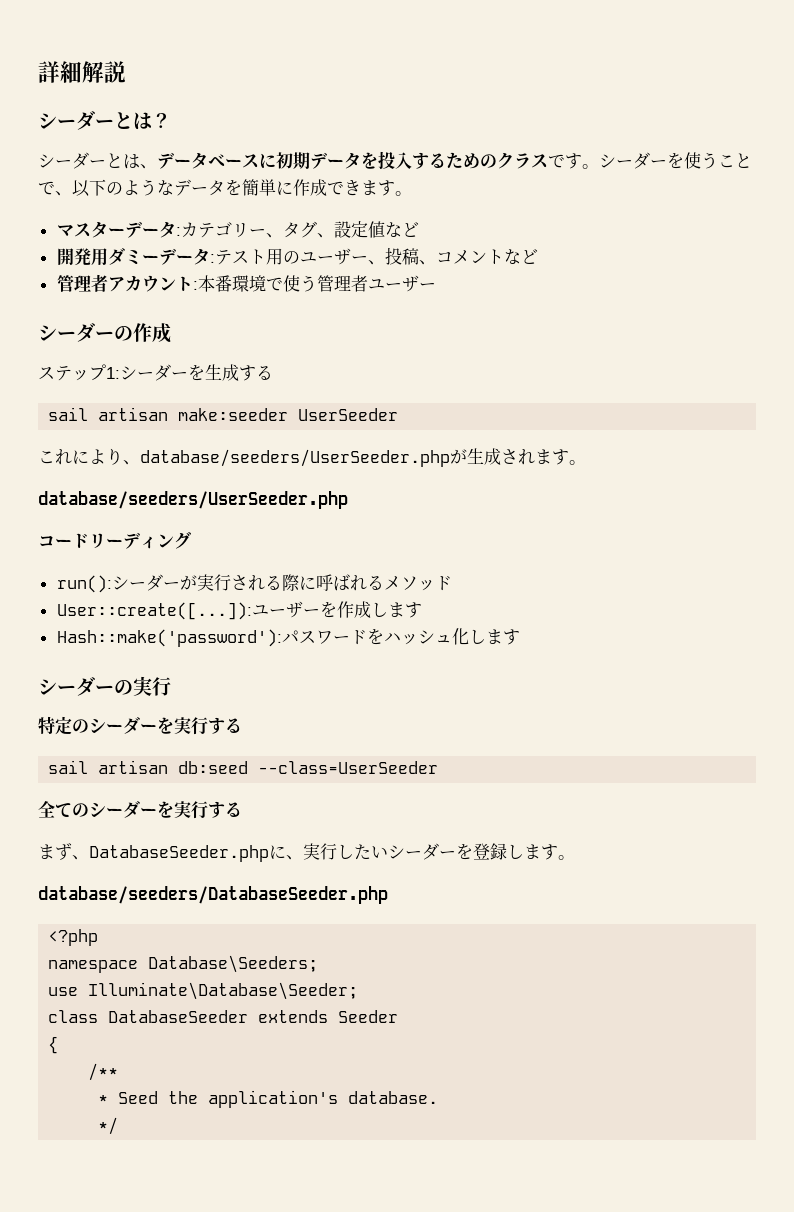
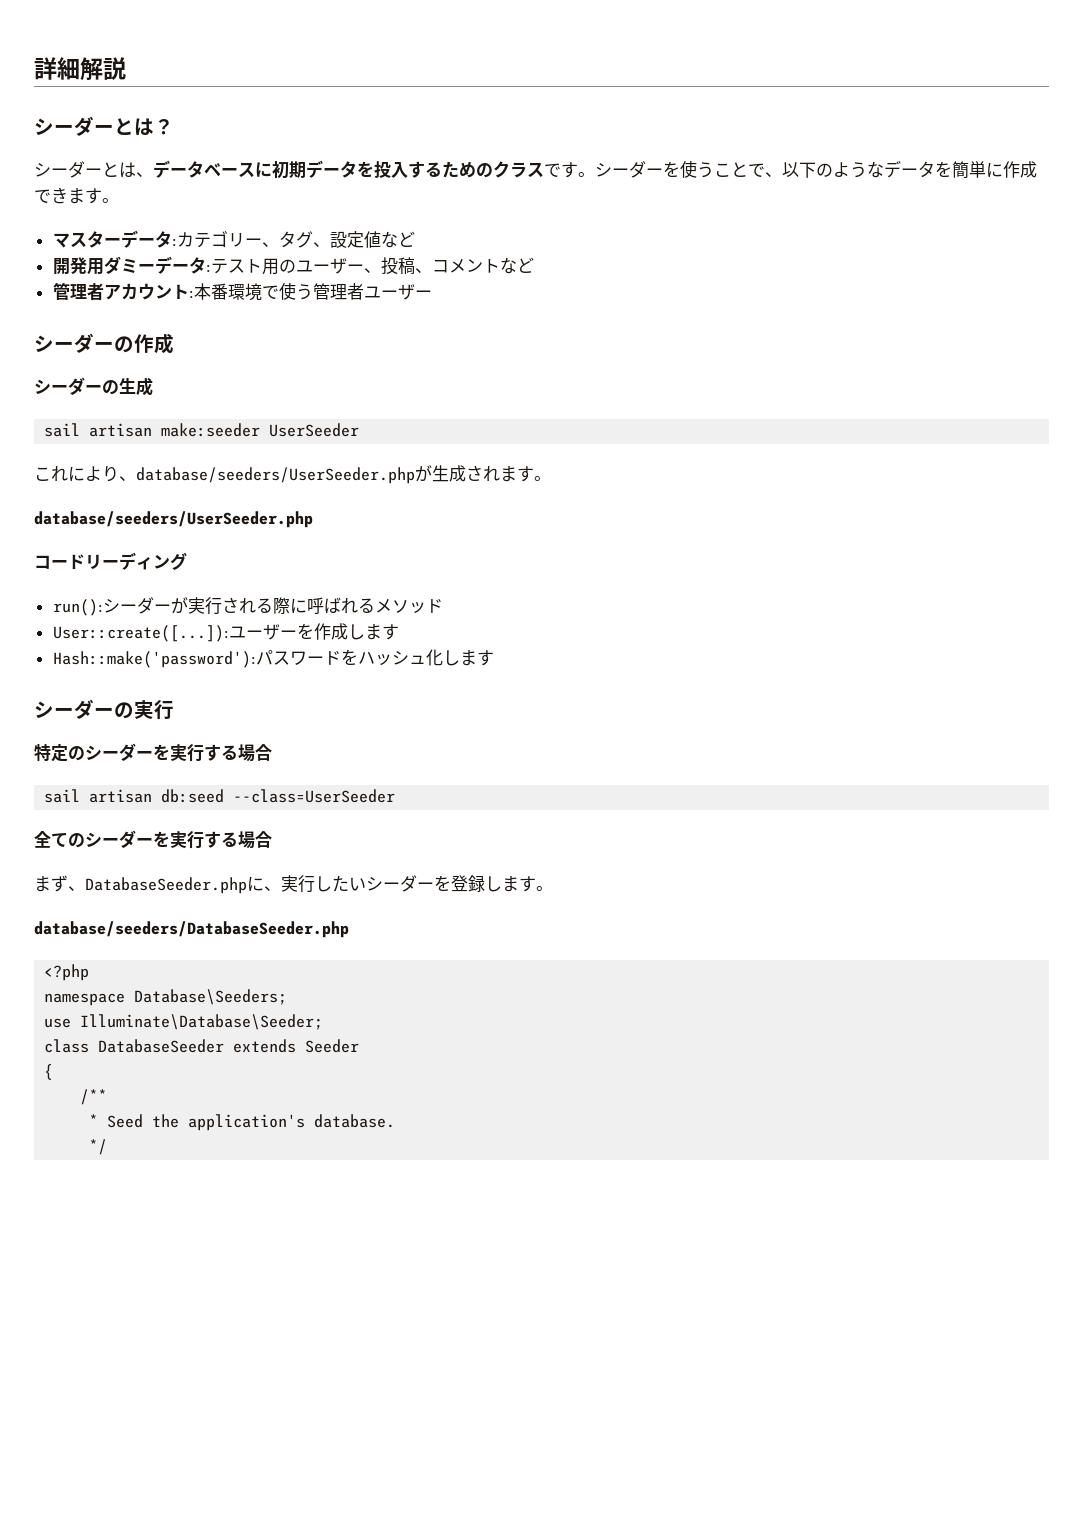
- ステップ1:シーダーを生成する
+ シーダーの生成
- 特定のシーダーを実行する
+ 特定のシーダーを実行する場合
- 全てのシーダーを実行する
+ 全てのシーダーを実行する場合

